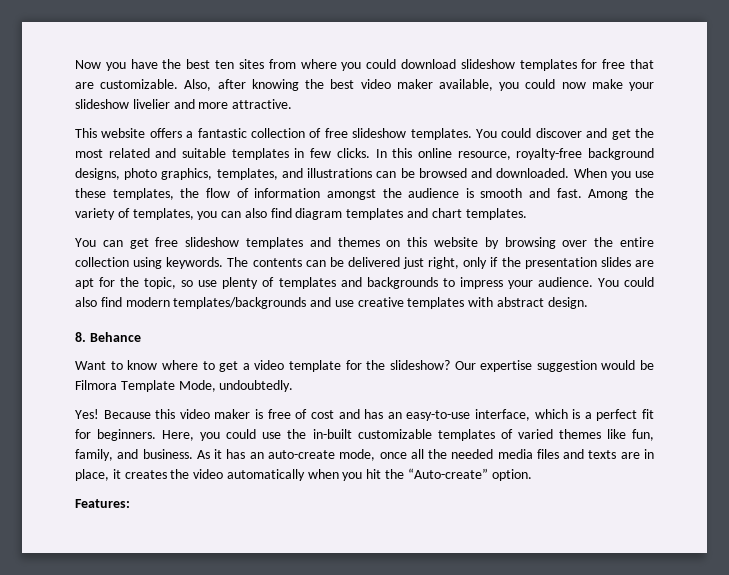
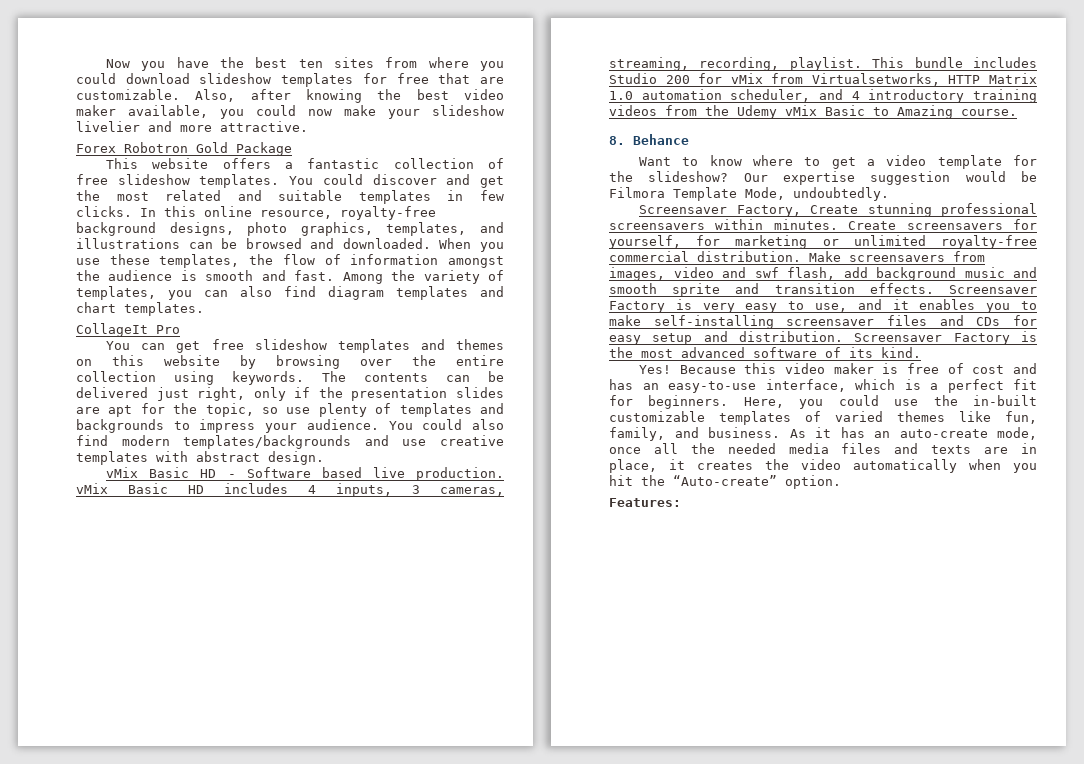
+ Forex Robotron Gold Package
+ CollageIt Pro
+ vMix Basic HD - Software based live production. vMix Basic HD includes 4 inputs, 3 cameras, streaming, recording, playlist. This bundle includes Studio 200 for vMix from Virtualsetworks, HTTP Matrix 1.0 automation scheduler, and 4 introductory training videos from the Udemy vMix Basic to Amazing course.
+ Screensaver Factory, Create stunning professional screensavers within minutes. Create screensavers for yourself, for marketing or unlimited royalty-free commercial distribution. Make screensavers from images, video and swf flash, add background music and smooth sprite and transition effects. Screensaver Factory is very easy to use, and it enables you to make self-installing screensaver files and CDs for easy setup and distribution. Screensaver Factory is the most advanced software of its kind.

